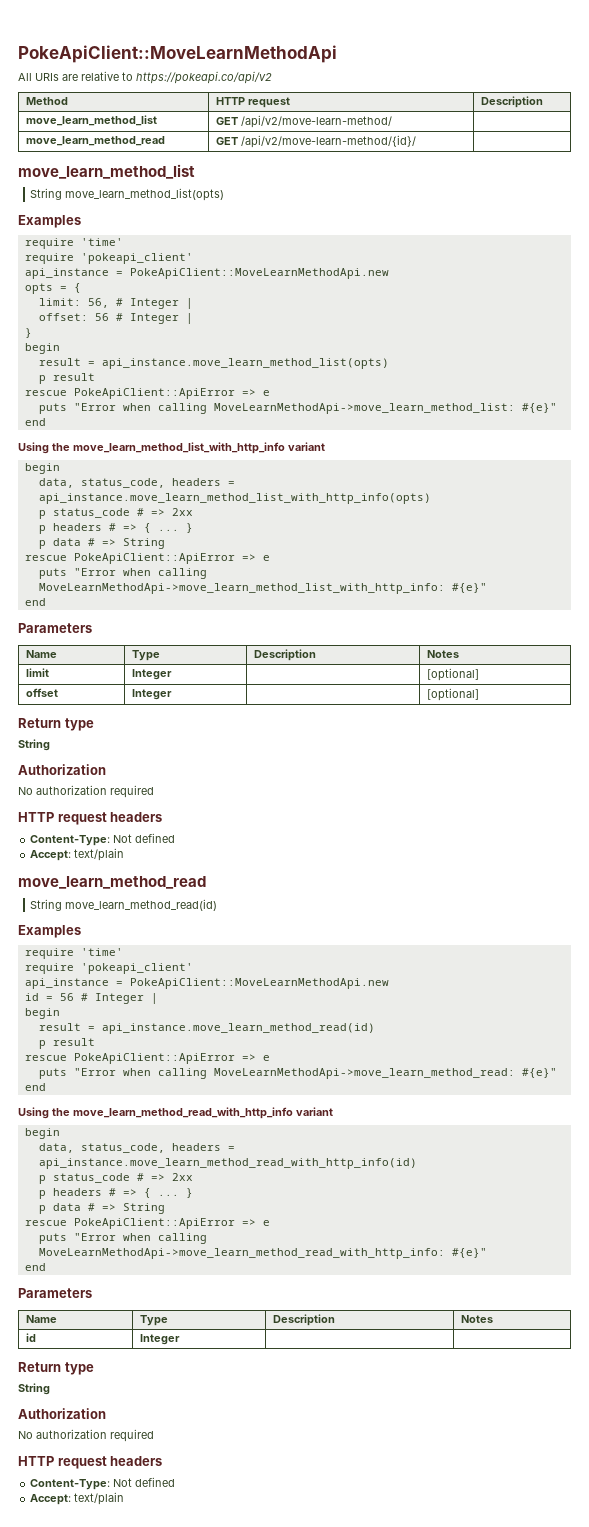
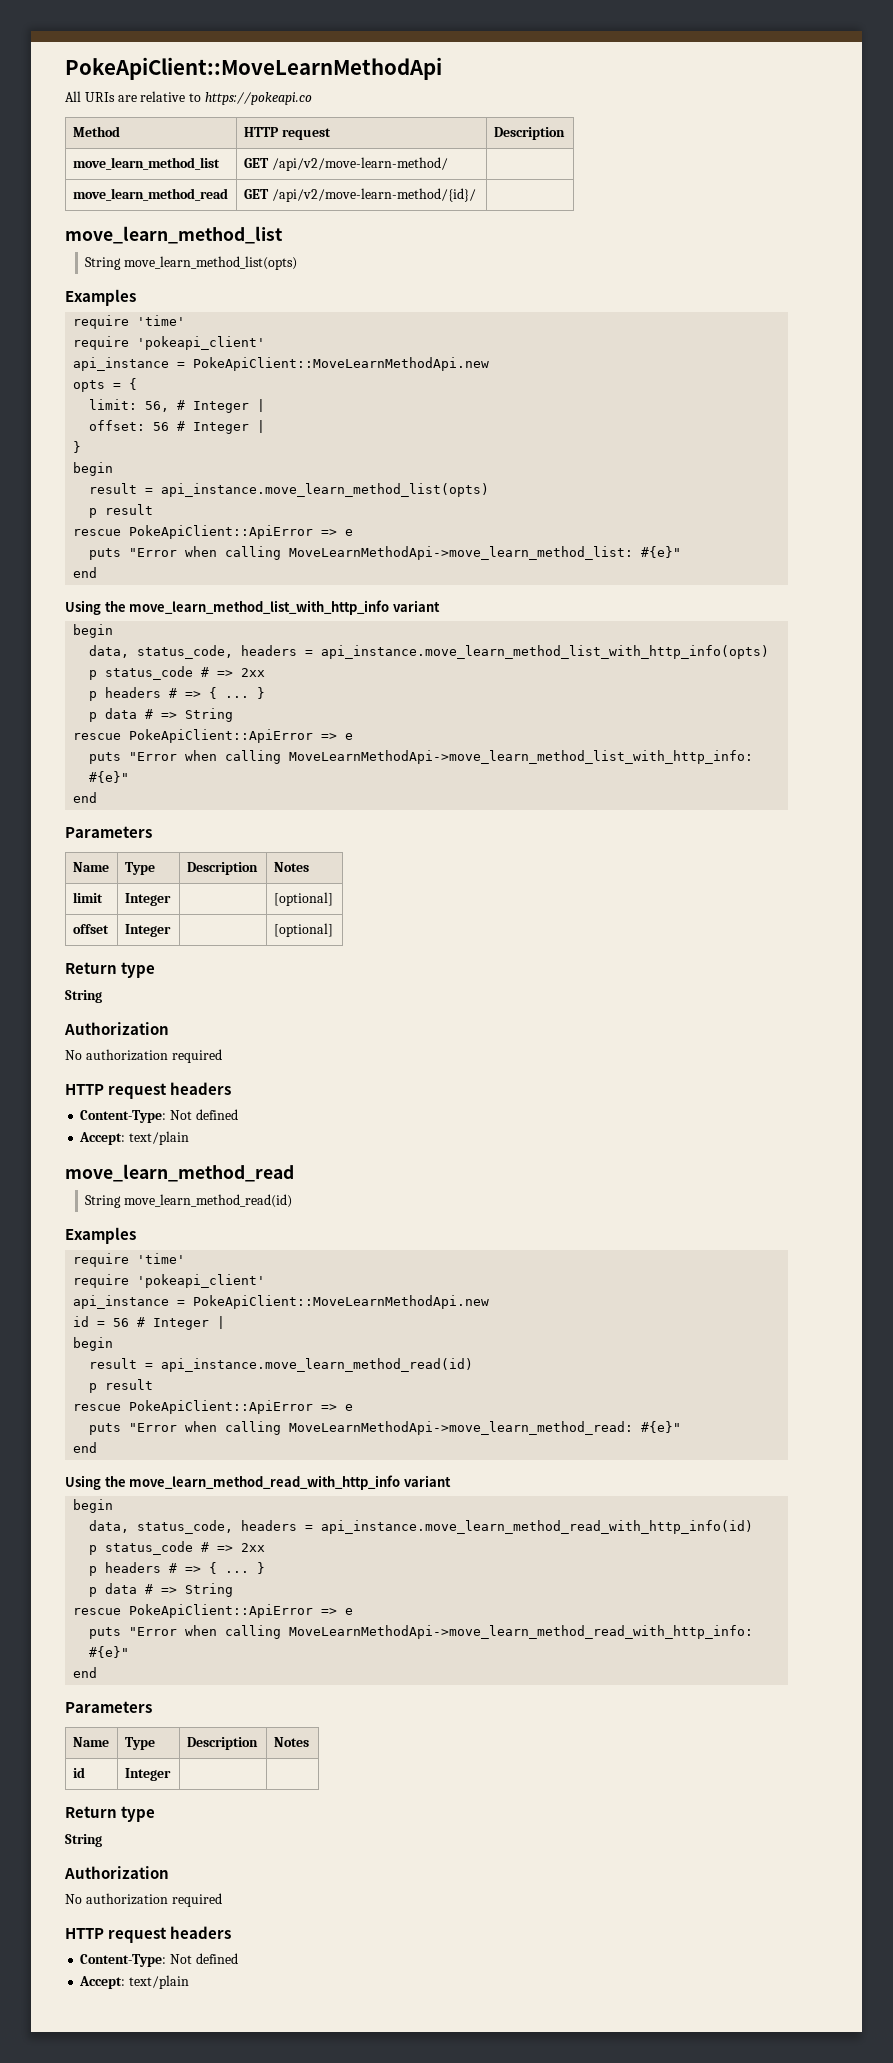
- All URIs are relative to https://pokeapi.co/api/v2
+ All URIs are relative to https://pokeapi.co

